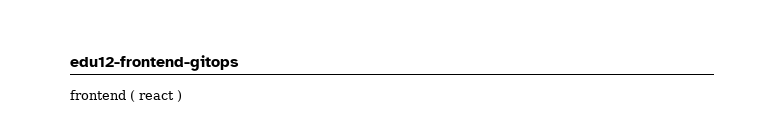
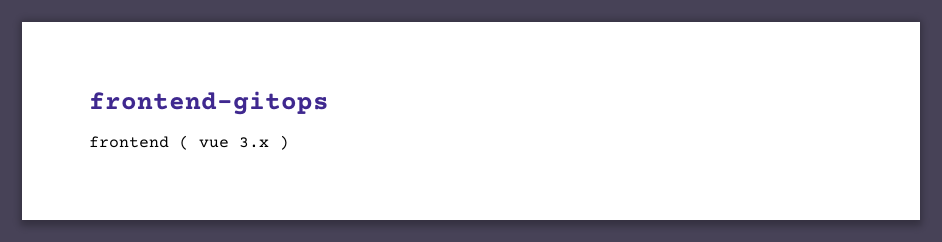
- edu12-frontend-gitops
+ frontend-gitops
- frontend ( react )
+ frontend ( vue 3.x )

